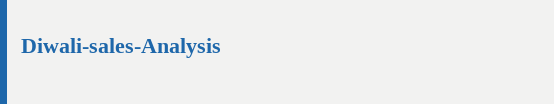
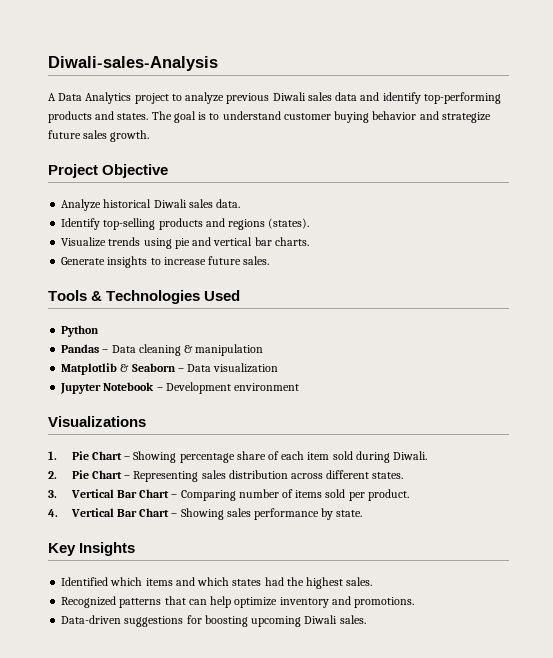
+ A Data Analytics project to analyze previous Diwali sales data and identify top-performing products and states. The goal is to understand customer buying behavior and strategize future sales growth.
+ Project Objective
+ Analyze historical Diwali sales data.
+ Identify top-selling products and regions (states).
+ Visualize trends using pie and vertical bar charts.
+ Generate insights to increase future sales.
+ Tools & Technologies Used
+ Python
+ Pandas – Data cleaning & manipulation
+ Matplotlib & Seaborn – Data visualization
+ Jupyter Notebook – Development environment
+ Visualizations
+ 1. Pie Chart – Showing percentage share of each item sold during Diwali.
+ 2. Pie Chart – Representing sales distribution across different states.
+ 3. Vertical Bar Chart – Comparing number of items sold per product.
+ 4. Vertical Bar Chart – Showing sales performance by state.
+ Key Insights
+ Identified which items and which states had the highest sales.
+ Recognized patterns that can help optimize inventory and promotions.
+ Data-driven suggestions for boosting upcoming Diwali sales.

